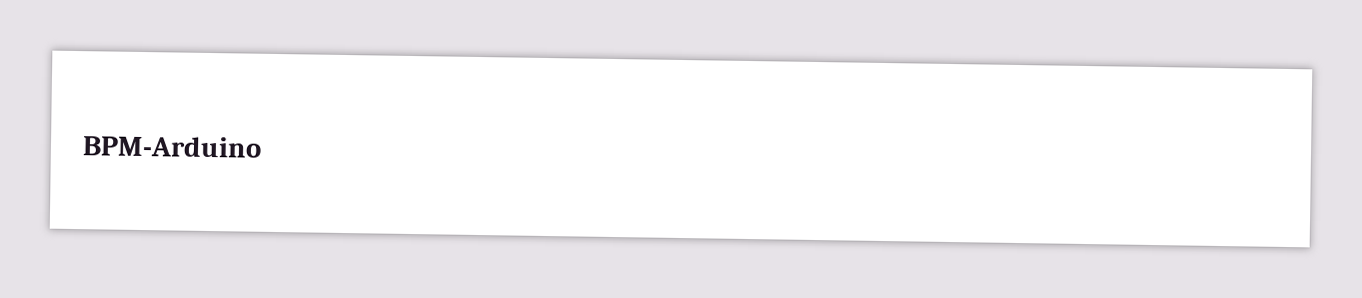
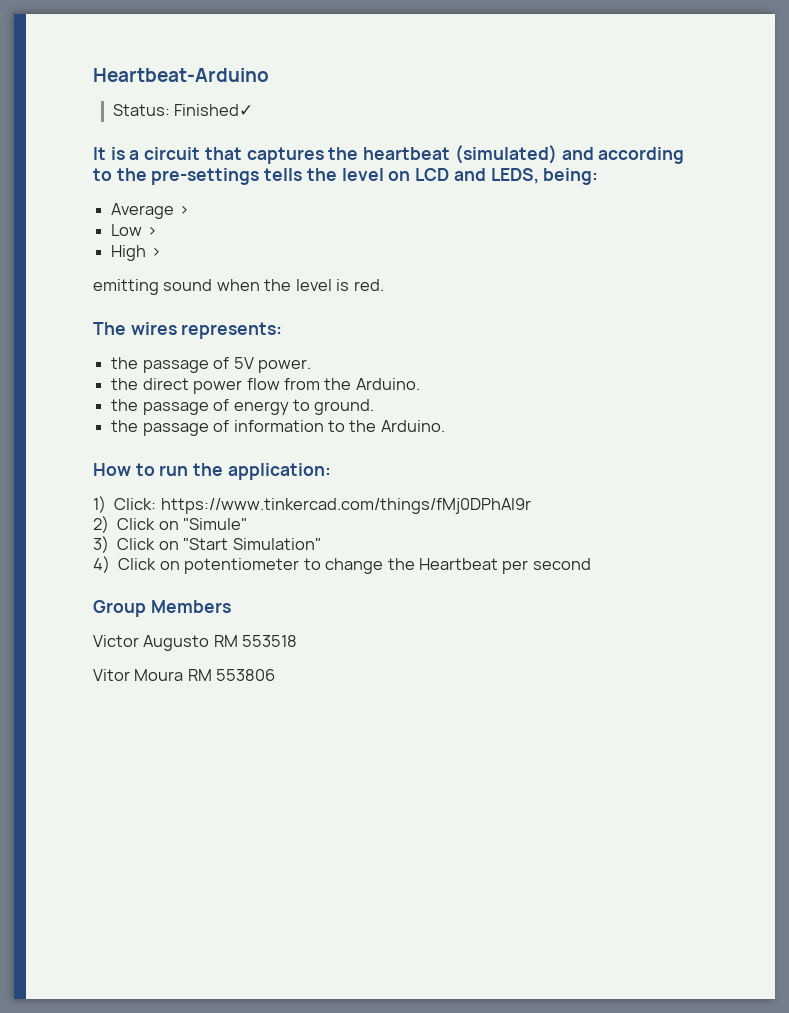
- BPM-Arduino
+ Heartbeat-Arduino
+ Status: Finished✓
+ It is a circuit that captures the heartbeat (simulated) and according to the pre-settings tells the level on LCD and LEDS, being:
+ Average >
+ Low >
+ High >
+ emitting sound when the level is red.
+ The wires represents:
+ the passage of 5V power.
+ the direct power flow from the Arduino.
+ the passage of energy to ground.
+ the passage of information to the Arduino.
+ How to run the application:
+ 1) Click: https://www.tinkercad.com/things/fMj0DPhAl9r
+ 2) Click on "Simule"
+ 3) Click on "Start Simulation"
+ 4) Click on potentiometer to change the Heartbeat per second
+ Group Members
+ Victor Augusto RM 553518
+ Vitor Moura RM 553806

